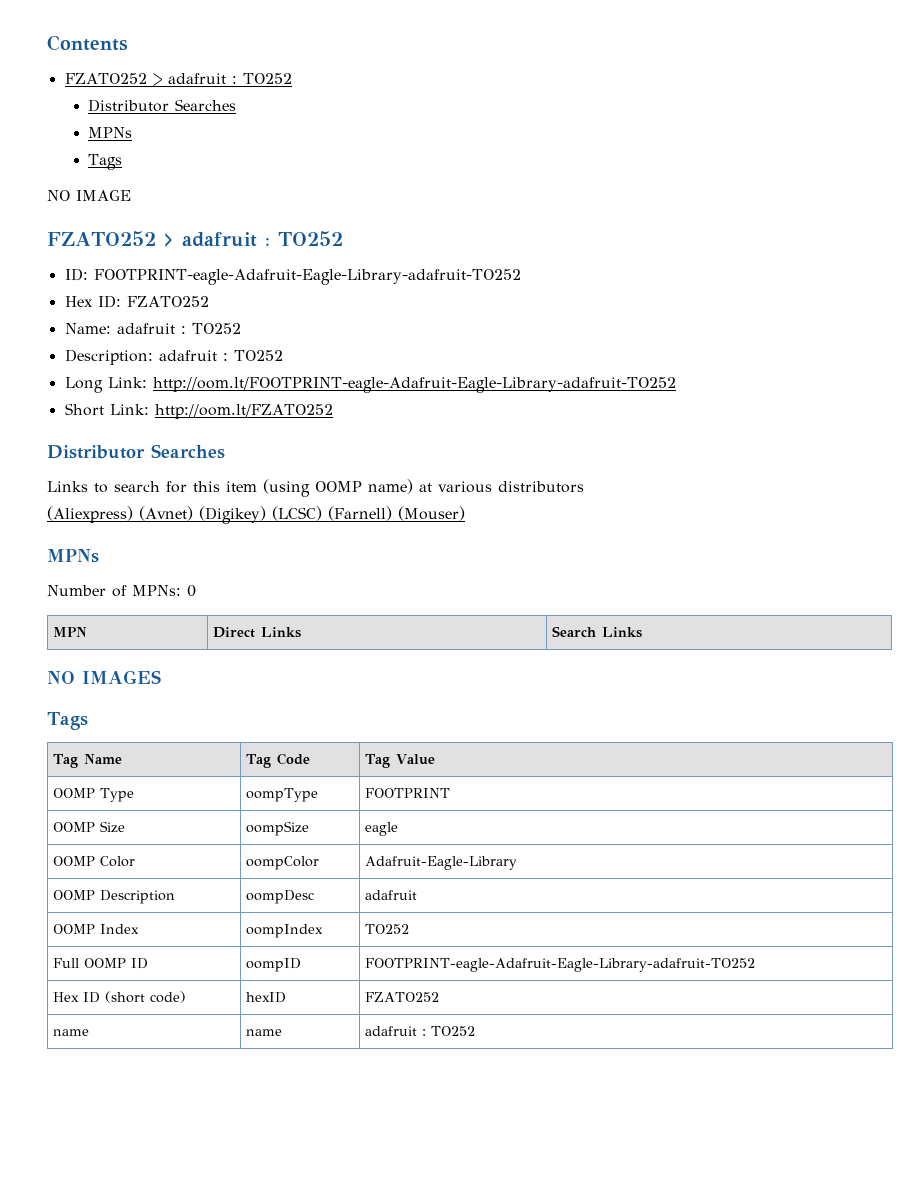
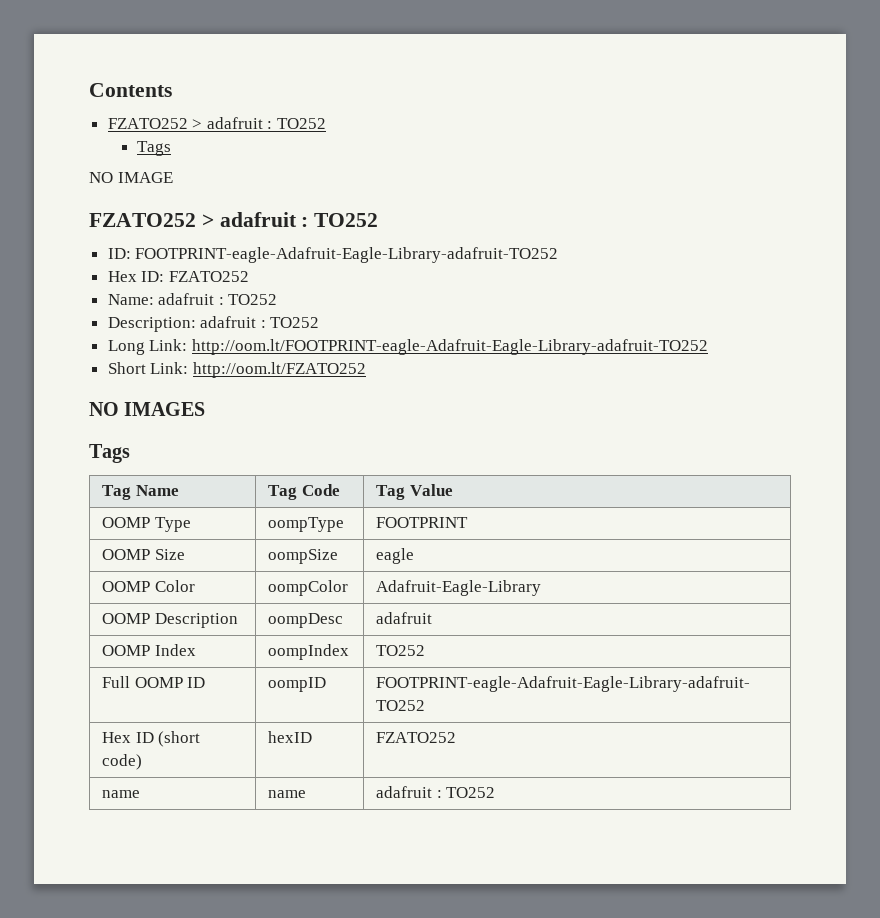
  Contents
  FZATO252 > adafruit : TO252
- Distributor Searches
- MPNs
  Short Link: http://oom.lt/FZATO252
- Distributor Searches
- Links to search for this item (using OOMP name) at various distributors
- (Aliexpress) (Avnet) (Digikey) (LCSC) (Farnell) (Mouser)
- MPNs
- Number of MPNs: 0
- MPN | Direct Links | Search Links

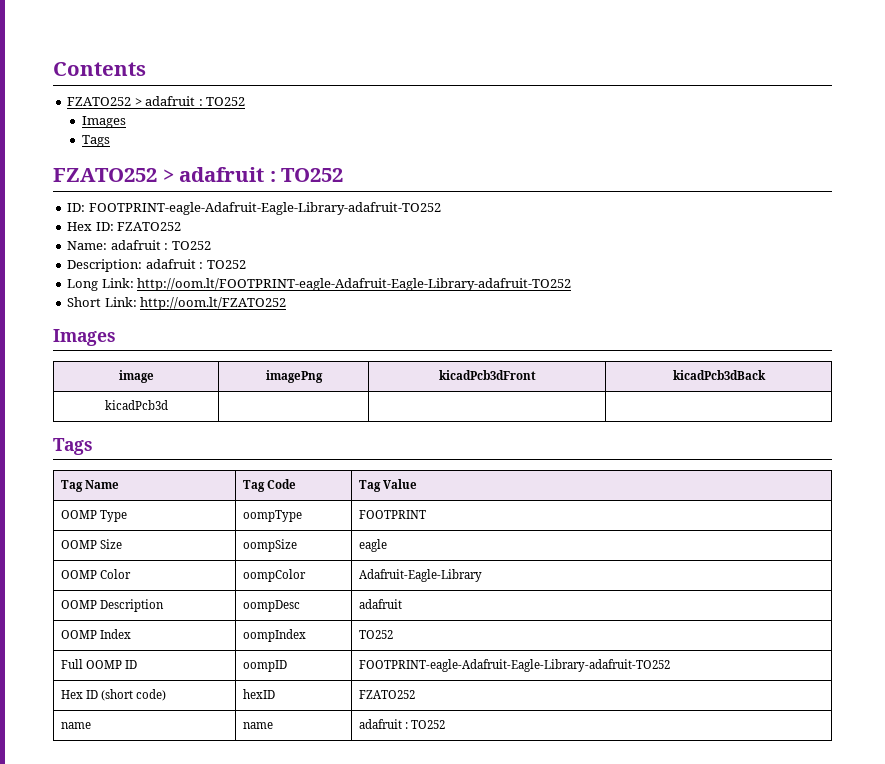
  Contents
  FZATO252 > adafruit : TO252
+ Images
  Tags
- NO IMAGE
  Short Link: http://oom.lt/FZATO252
- NO IMAGES
+ Images
+ image | imagePng | kicadPcb3dFront | kicadPcb3dBack
+ kicadPcb3d | | |

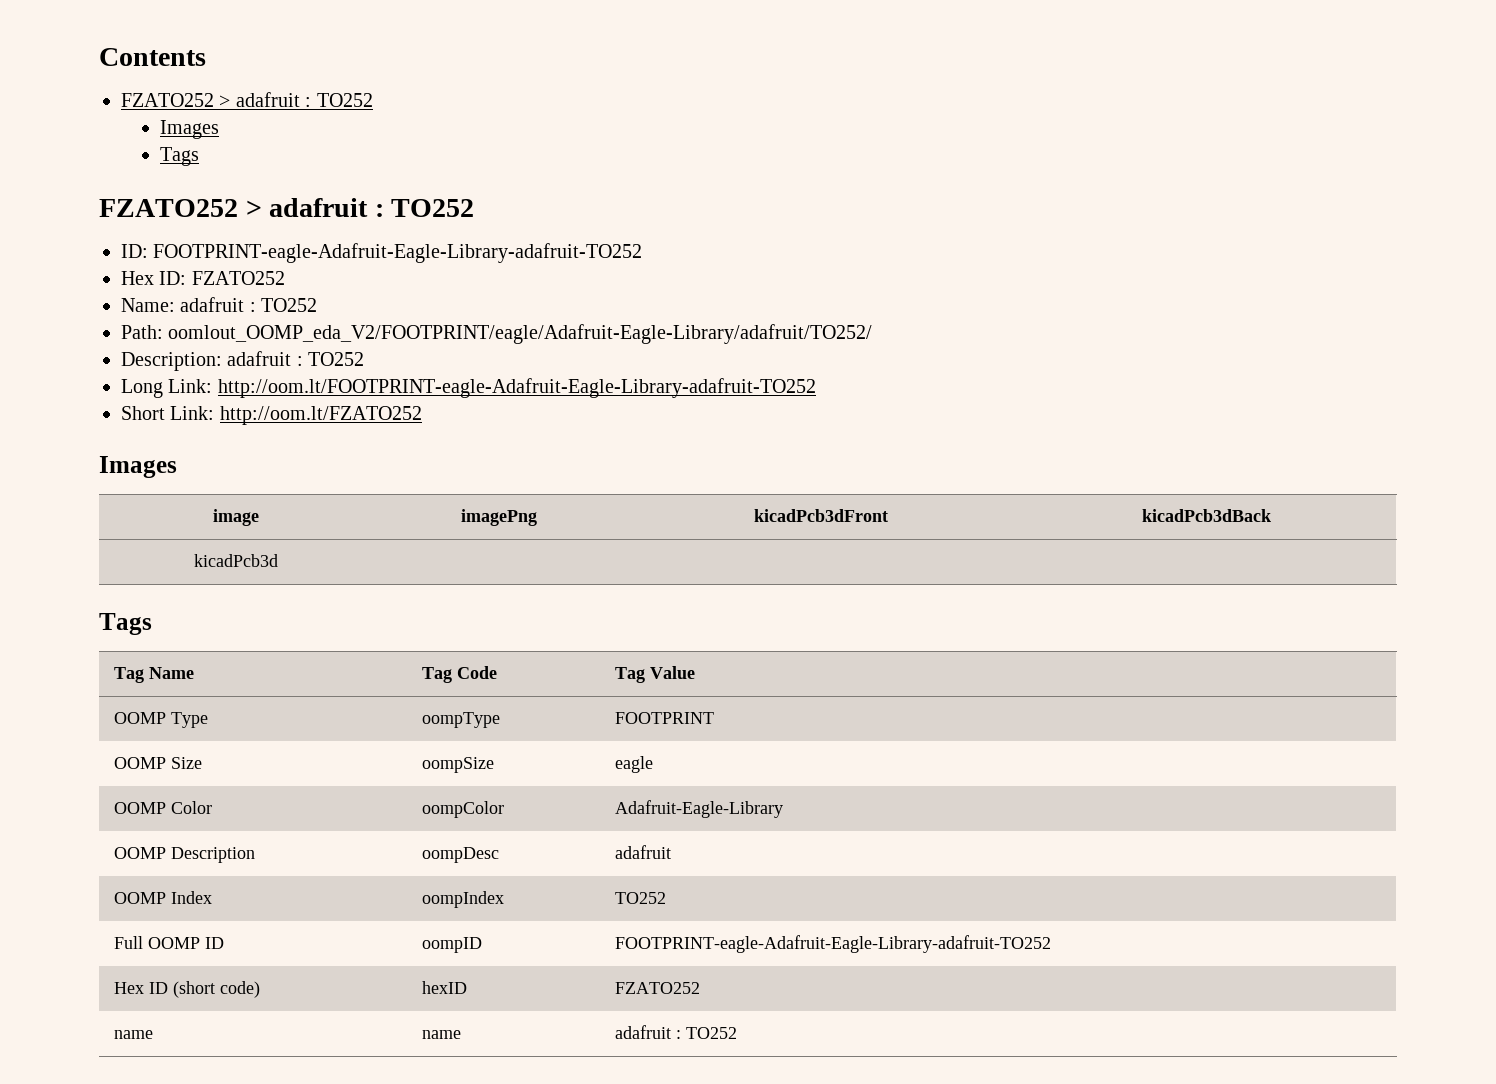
+ Path: oomlout_OOMP_eda_V2/FOOTPRINT/eagle/Adafruit-Eagle-Library/adafruit/TO252/

